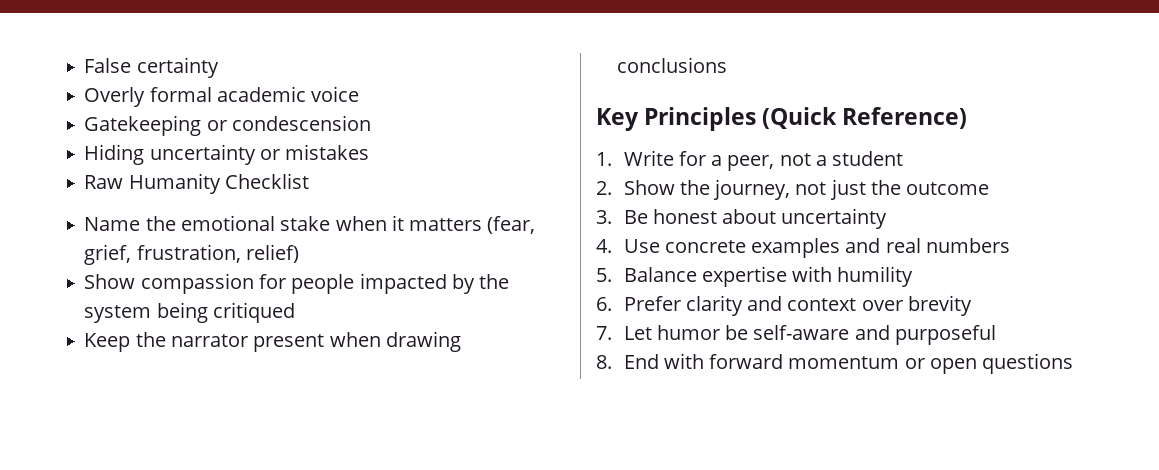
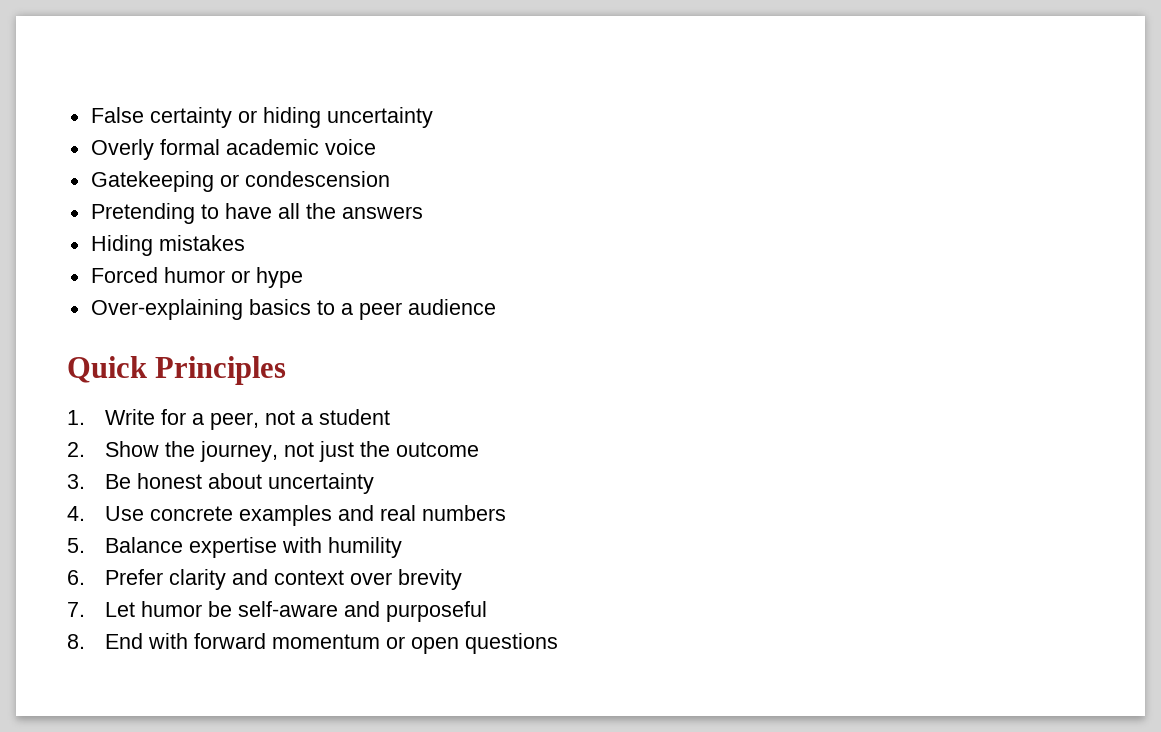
- False certainty
+ False certainty or hiding uncertainty
+ Pretending to have all the answers
- Hiding uncertainty or mistakes
+ Hiding mistakes
- Raw Humanity Checklist
- Name the emotional stake when it matters (fear, grief, frustration, relief)
- Show compassion for people impacted by the system being critiqued
- Keep the narrator present when drawing conclusions
- Key Principles (Quick Reference)
+ Forced humor or hype
+ Over-explaining basics to a peer audience
+ Quick Principles

